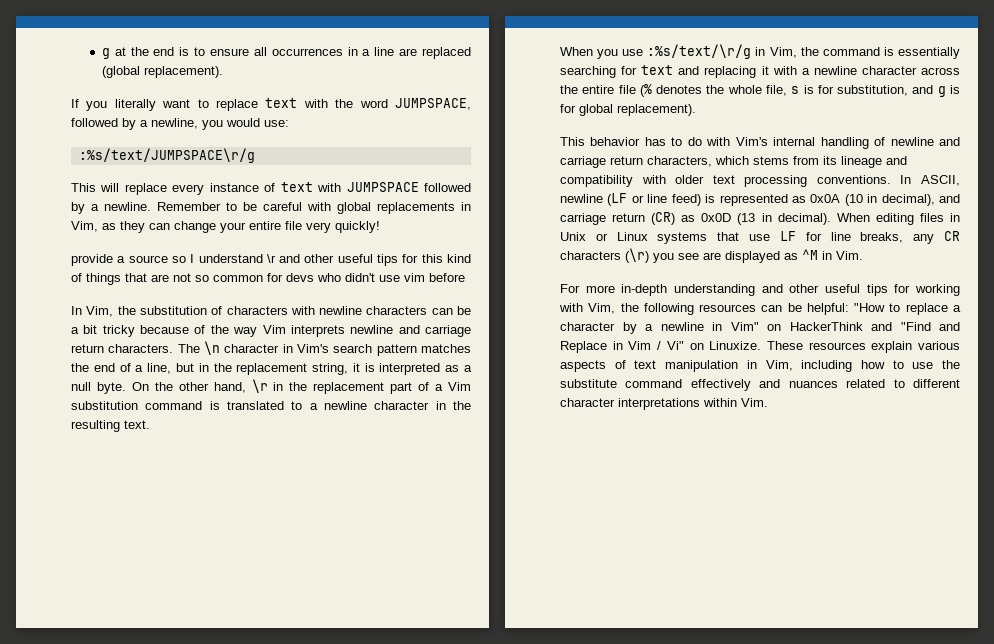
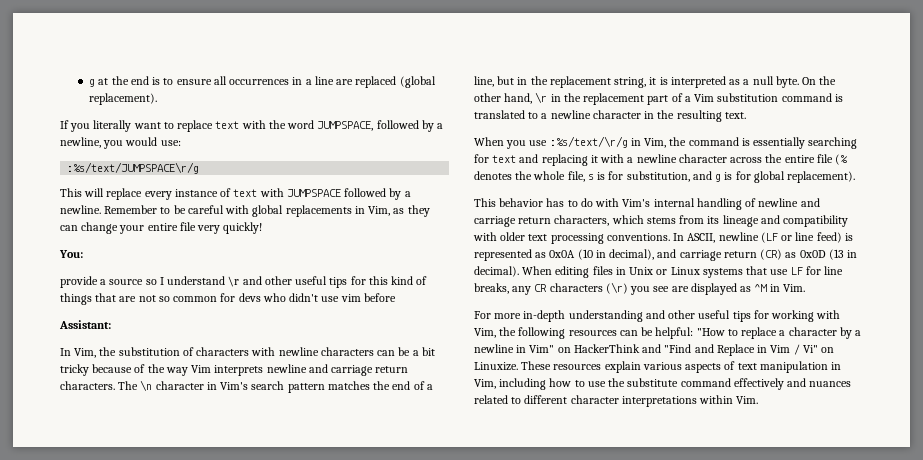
+ You:
+ Assistant:

